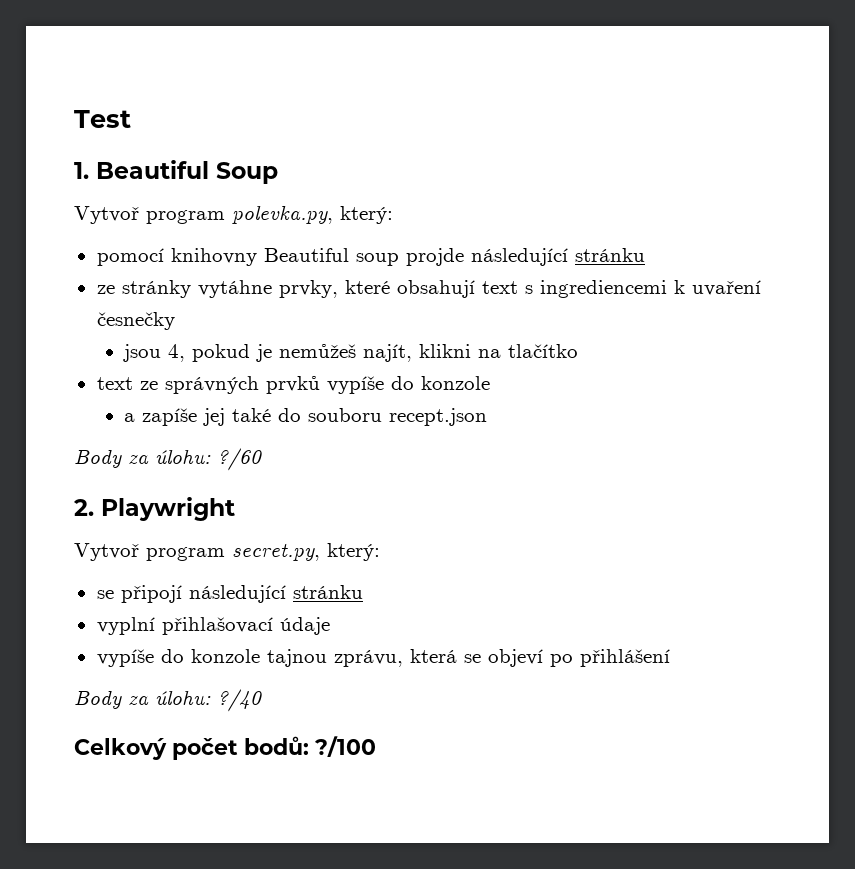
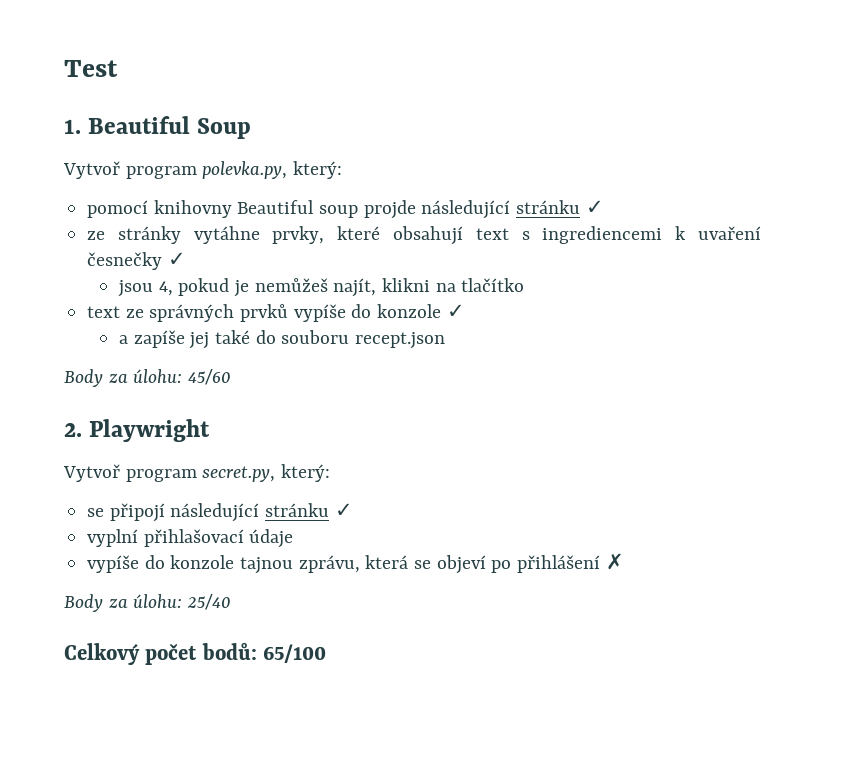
- pomocí knihovny Beautiful soup projde následující stránku
+ pomocí knihovny Beautiful soup projde následující stránku ✓
- ze stránky vytáhne prvky, které obsahují text s ingrediencemi k uvaření česnečky
+ ze stránky vytáhne prvky, které obsahují text s ingrediencemi k uvaření česnečky ✓
- text ze správných prvků vypíše do konzole
+ text ze správných prvků vypíše do konzole ✓
- Body za úlohu: ?/60
+ Body za úlohu: 45/60
- se připojí následující stránku
+ se připojí následující stránku ✓
- vypíše do konzole tajnou zprávu, která se objeví po přihlášení
- Body za úlohu: ?/40
+ vypíše do konzole tajnou zprávu, která se objeví po přihlášení ✗
+ Body za úlohu: 25/40
- Celkový počet bodů: ?/100
+ Celkový počet bodů: 65/100

